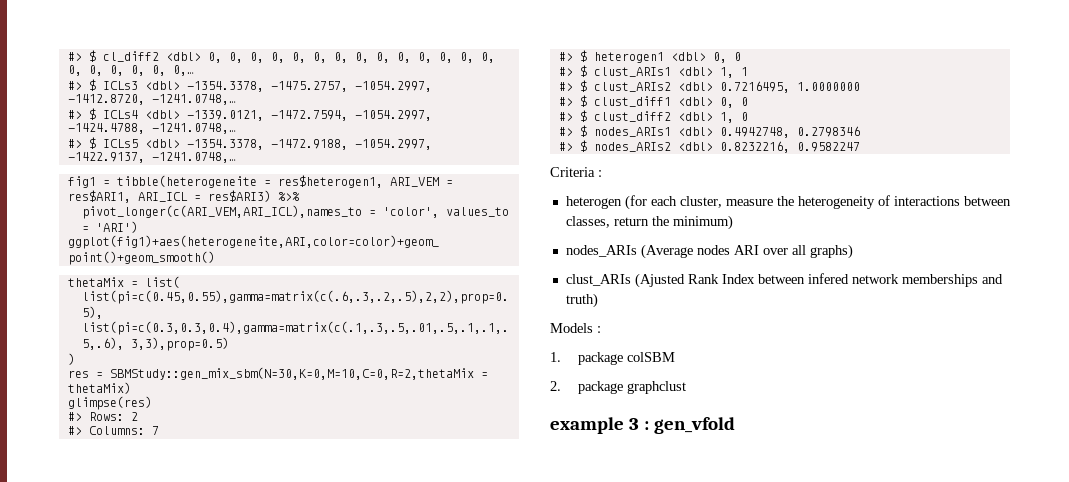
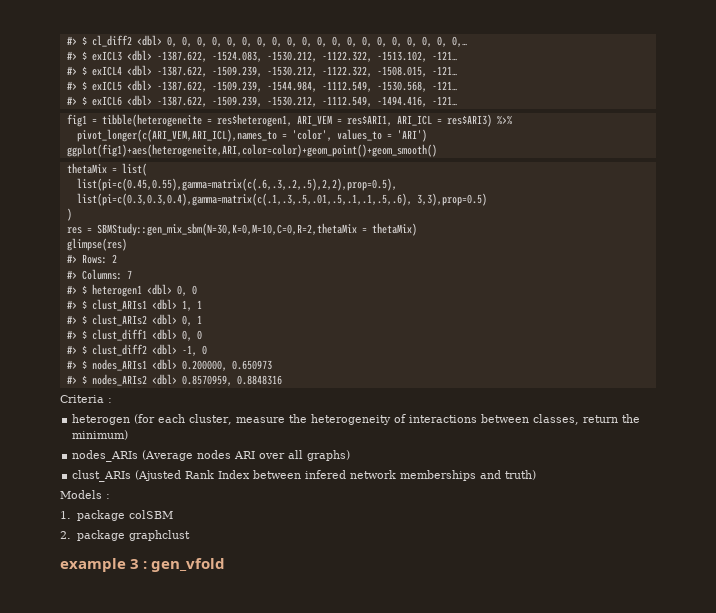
- #> $ ICLs3 <dbl> -1354.3378, -1475.2757, -1054.2997, -1412.8720, -1241.0748,…
- #> $ ICLs4 <dbl> -1339.0121, -1472.7594, -1054.2997, -1424.4788, -1241.0748,…
- #> $ ICLs5 <dbl> -1354.3378, -1472.9188, -1054.2997, -1422.9137, -1241.0748,…
+ #> $ exICL3 <dbl> -1387.622, -1524.083, -1530.212, -1122.322, -1513.102, -121…
+ #> $ exICL4 <dbl> -1387.622, -1509.239, -1530.212, -1122.322, -1508.015, -121…
+ #> $ exICL5 <dbl> -1387.622, -1509.239, -1544.984, -1112.549, -1530.568, -121…
+ #> $ exICL6 <dbl> -1387.622, -1509.239, -1530.212, -1112.549, -1494.416, -121…
- #> $ clust_ARIs2 <dbl> 0.7216495, 1.0000000
+ #> $ clust_ARIs2 <dbl> 0, 1
- #> $ clust_diff2 <dbl> 1, 0
+ #> $ clust_diff2 <dbl> -1, 0
- #> $ nodes_ARIs1 <dbl> 0.4942748, 0.2798346
+ #> $ nodes_ARIs1 <dbl> 0.200000, 0.650973
- #> $ nodes_ARIs2 <dbl> 0.8232216, 0.9582247
+ #> $ nodes_ARIs2 <dbl> 0.8570959, 0.8848316

